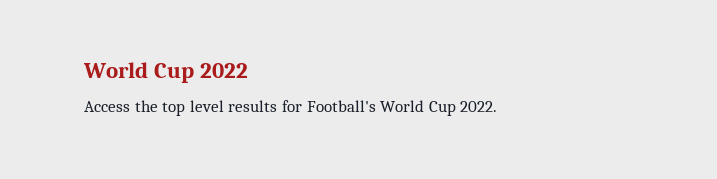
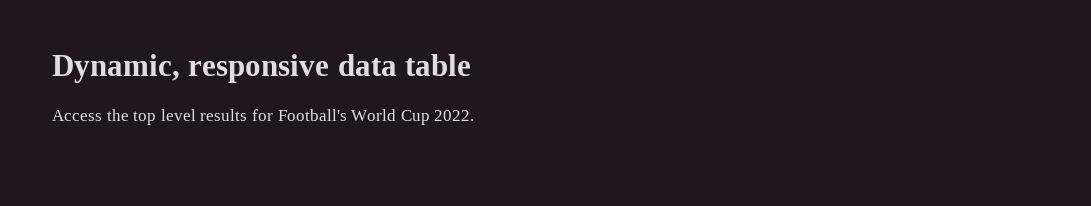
- World Cup 2022
+ Dynamic, responsive data table

